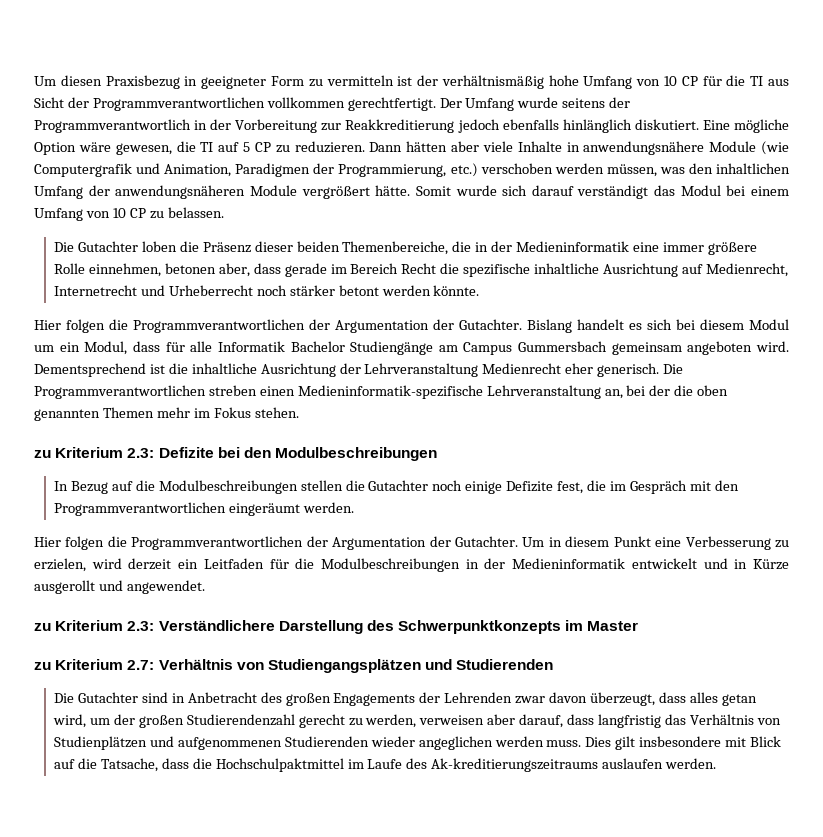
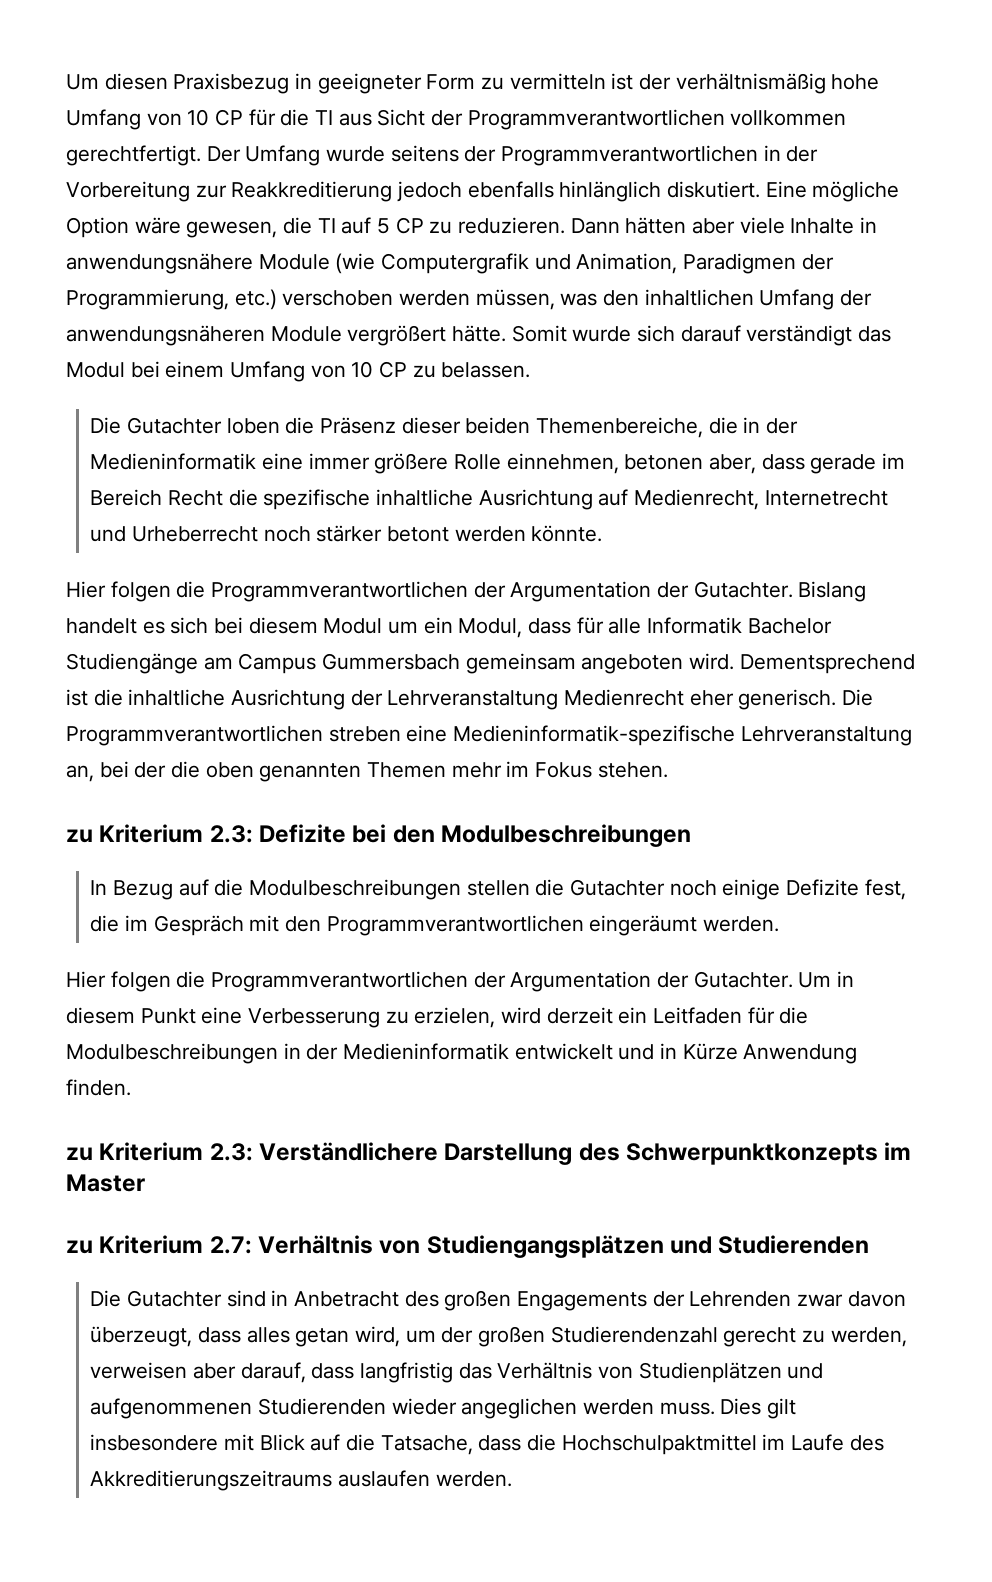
- Der Umfang wurde seitens der Programmverantwortlich in der Vorbereitung zur Reakkreditierung jedoch ebenfalls hinlänglich diskutiert.
+ Der Umfang wurde seitens der Programmverantwortlichen in der Vorbereitung zur Reakkreditierung jedoch ebenfalls hinlänglich diskutiert.
- Die Programmverantwortlichen streben einen Medieninformatik-spezifische Lehrveranstaltung an, bei der die oben genannten Themen mehr im Fokus stehen.
+ Die Programmverantwortlichen streben eine Medieninformatik-spezifische Lehrveranstaltung an, bei der die oben genannten Themen mehr im Fokus stehen.
- Um in diesem Punkt eine Verbesserung zu erzielen, wird derzeit ein Leitfaden für die Modulbeschreibungen in der Medieninformatik entwickelt und in Kürze ausgerollt und angewendet.
+ Um in diesem Punkt eine Verbesserung zu erzielen, wird derzeit ein Leitfaden für die Modulbeschreibungen in der Medieninformatik entwickelt und in Kürze Anwendung finden.
- Dies gilt insbesondere mit Blick auf die Tatsache, dass die Hochschulpaktmittel im Laufe des Ak-kreditierungszeitraums auslaufen werden.
+ Dies gilt insbesondere mit Blick auf die Tatsache, dass die Hochschulpaktmittel im Laufe des Akkreditierungszeitraums auslaufen werden.

